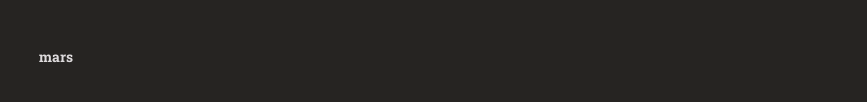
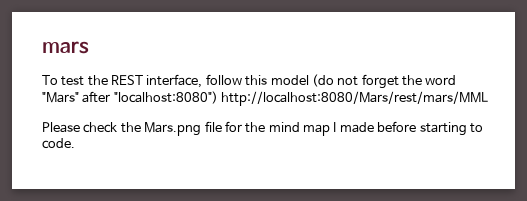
+ To test the REST interface, follow this model (do not forget the word "Mars" after "localhost:8080") http://localhost:8080/Mars/rest/mars/MML
+ Please check the Mars.png file for the mind map I made before starting to code.

